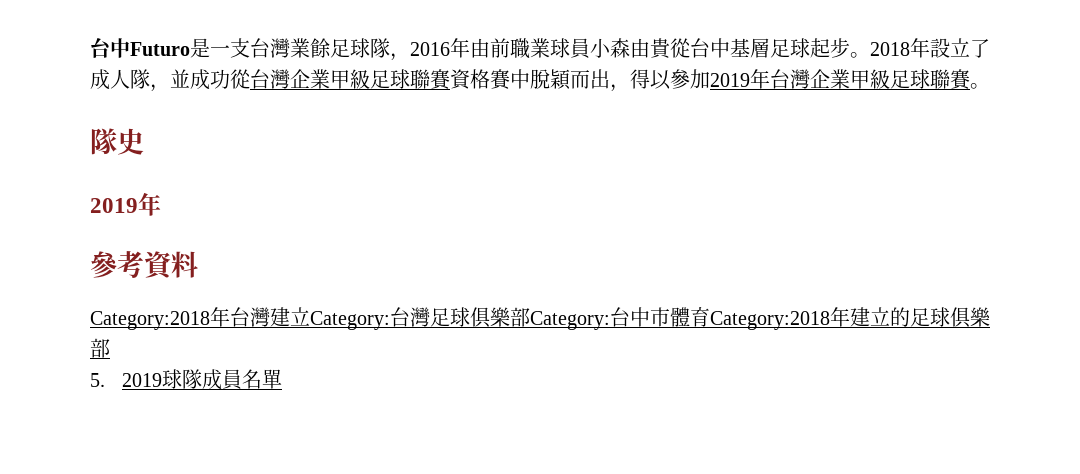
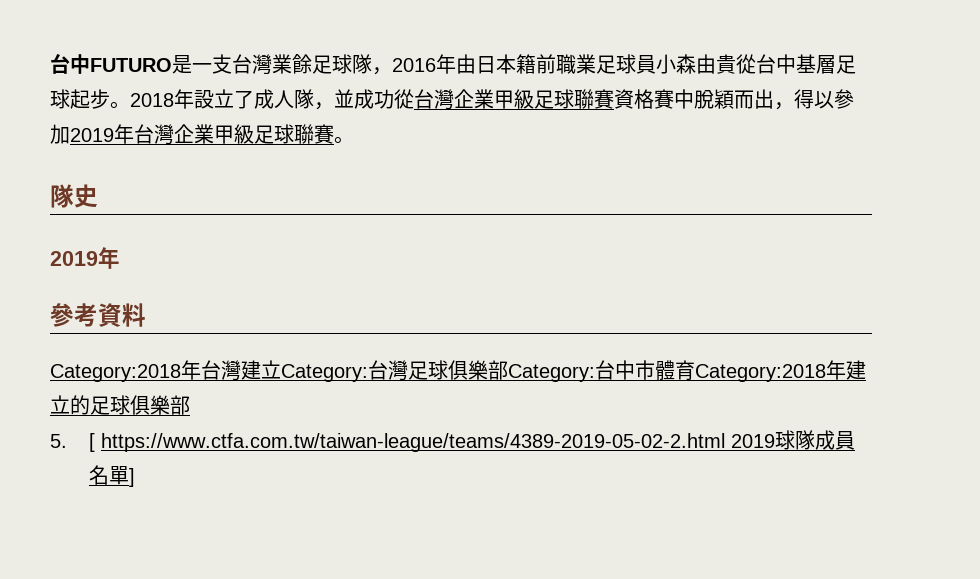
- 台中Futuro是一支台灣業餘足球隊，2016年由前職業球員小森由貴從台中基層足球起步。
+ 台中FUTURO是一支台灣業餘足球隊，2016年由日本籍前職業足球員小森由貴從台中基層足球起步。
- 5. 2019球隊成員名單
+ 5. [ https://www.ctfa.com.tw/taiwan-league/teams/4389-2019-05-02-2.html 2019球隊成員名單]

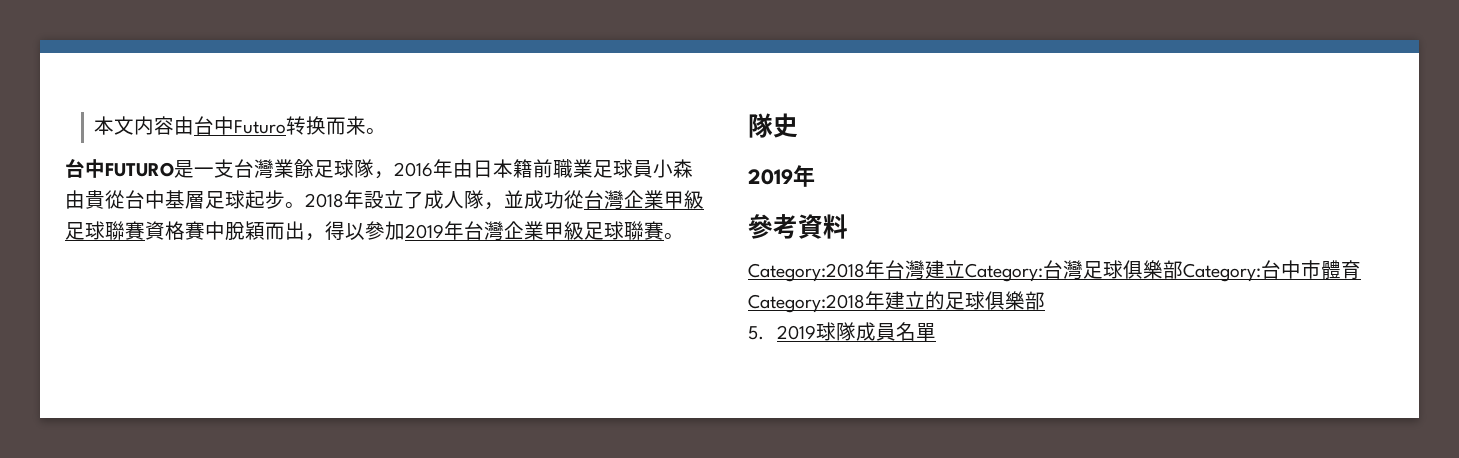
+ 本文内容由台中Futuro转换而来。
- 5. [ https://www.ctfa.com.tw/taiwan-league/teams/4389-2019-05-02-2.html 2019球隊成員名單]
+ 5. 2019球隊成員名單

